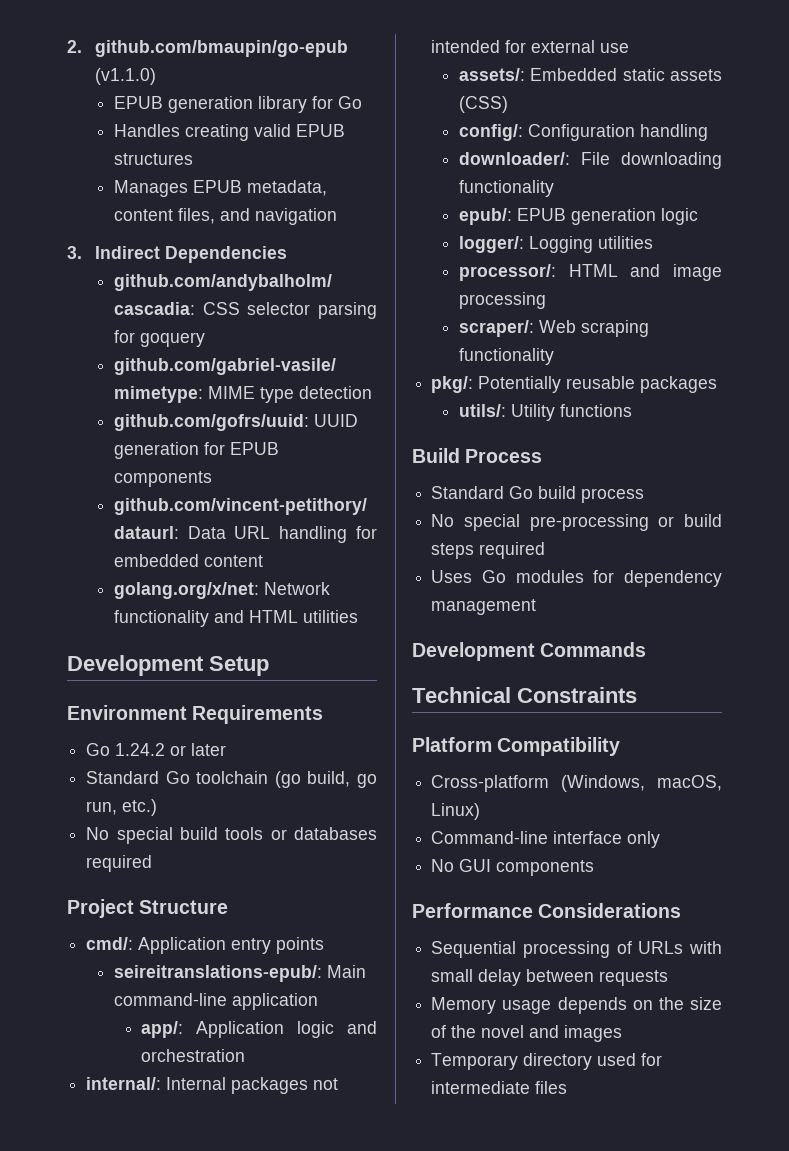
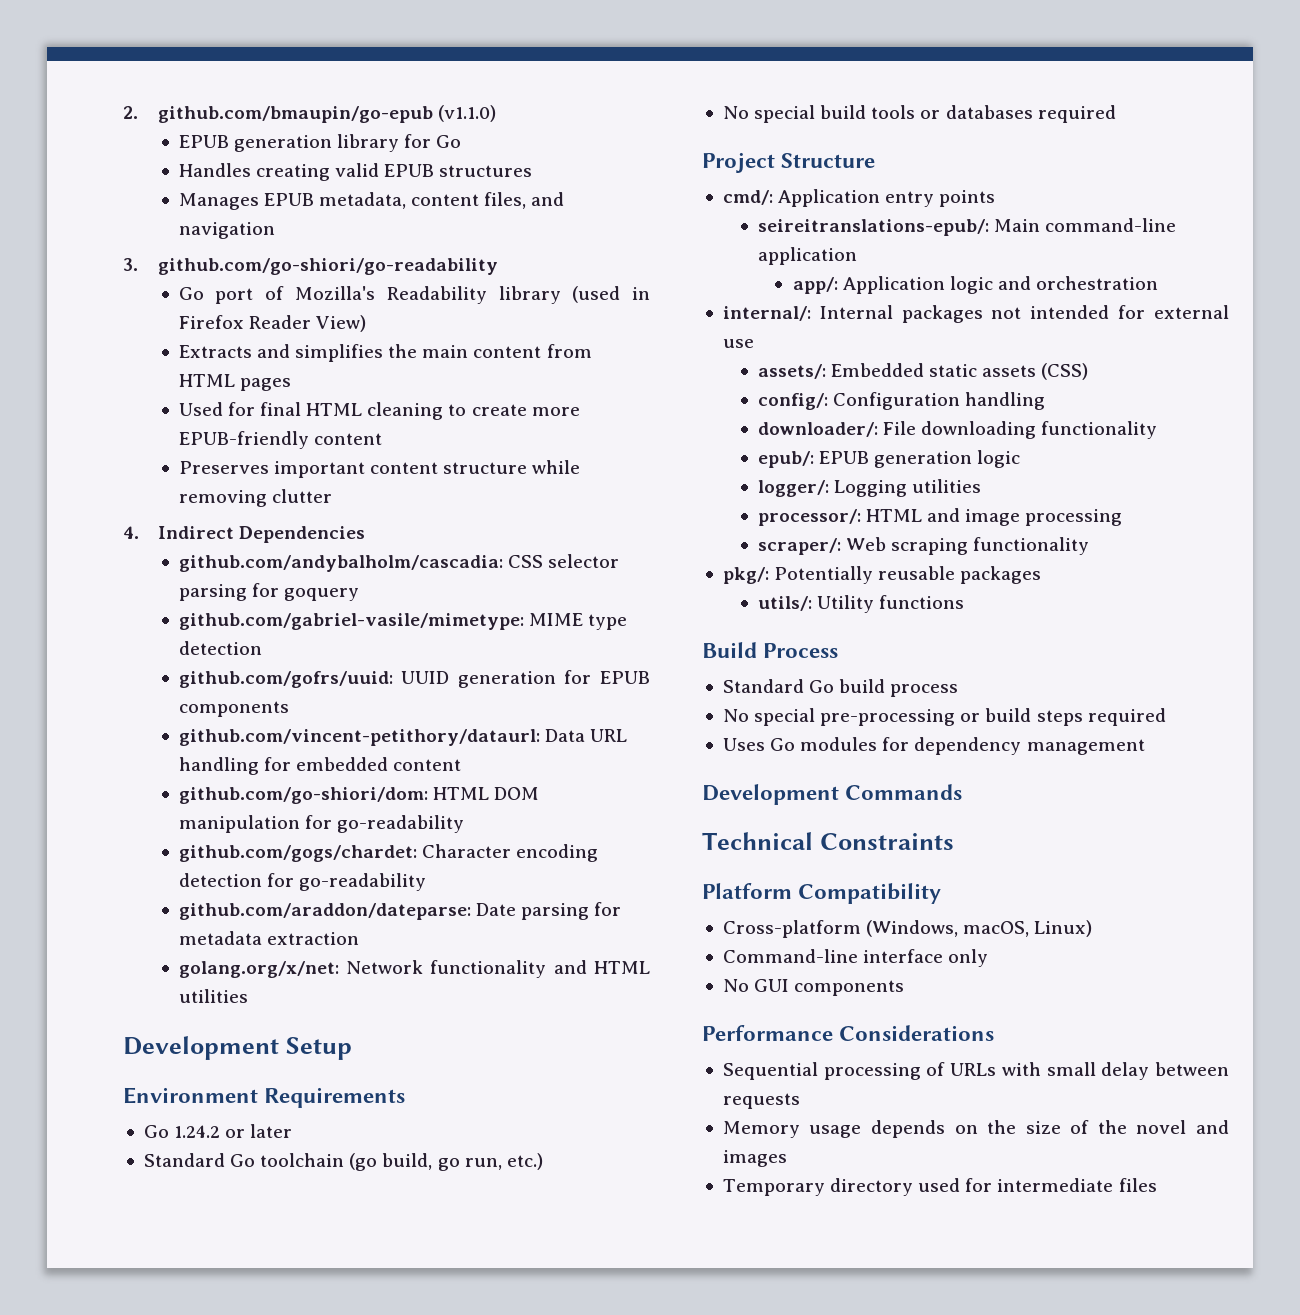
- 3. Indirect Dependencies
+ 3. github.com/go-shiori/go-readability
+ Go port of Mozilla's Readability library (used in Firefox Reader View)
+ Extracts and simplifies the main content from HTML pages
+ Used for final HTML cleaning to create more EPUB-friendly content
+ Preserves important content structure while removing clutter
+ 4. Indirect Dependencies
+ github.com/go-shiori/dom: HTML DOM manipulation for go-readability
+ github.com/gogs/chardet: Character encoding detection for go-readability
+ github.com/araddon/dateparse: Date parsing for metadata extraction

